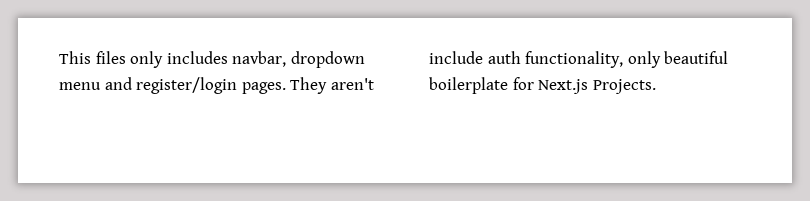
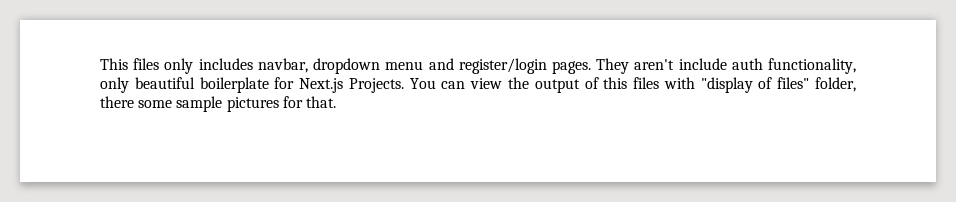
+ You can view the output of this files with "display of files" folder, there some sample pictures for that.

